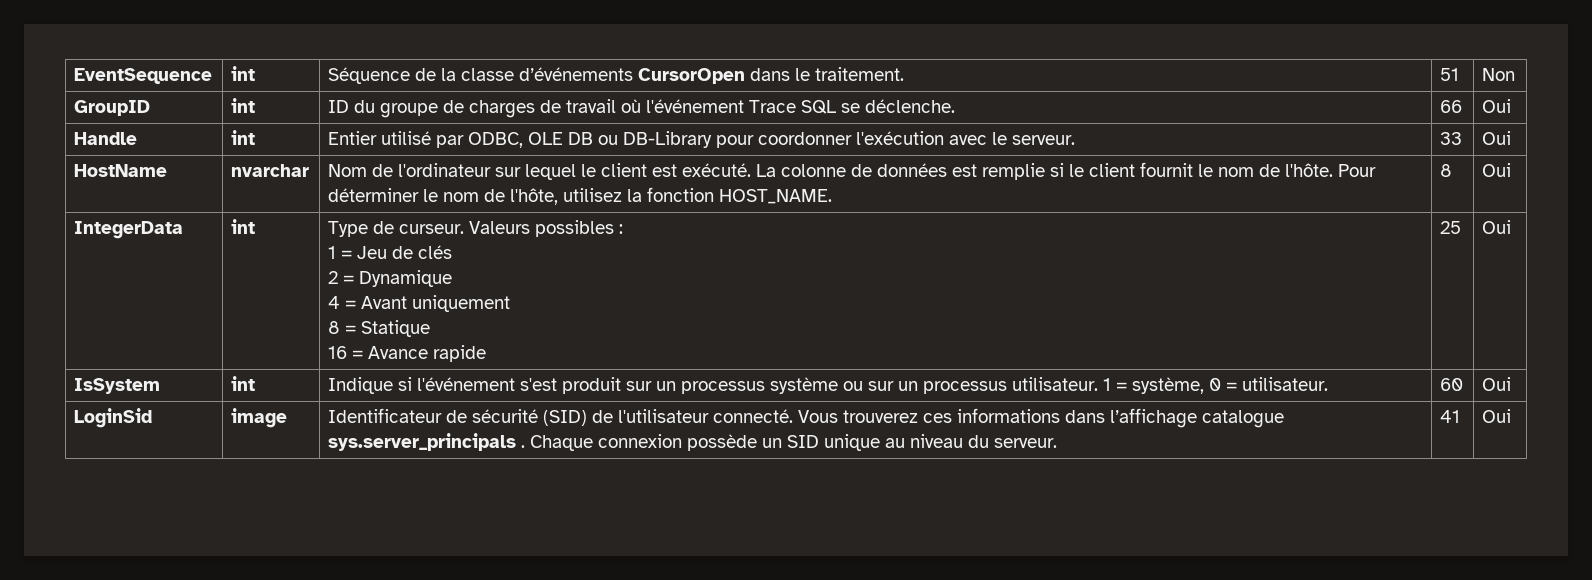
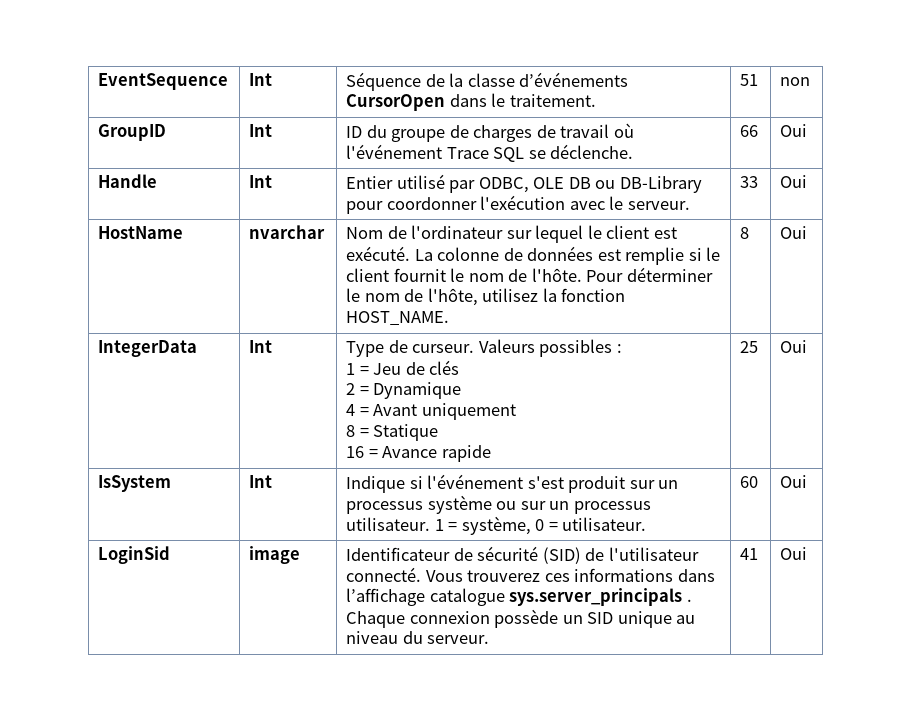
- EventSequence | int | Séquence de la classe d’événements CursorOpen dans le traitement. | 51 | Non
+ EventSequence | Int | Séquence de la classe d’événements CursorOpen dans le traitement. | 51 | non
- GroupID | int | ID du groupe de charges de travail où l'événement Trace SQL se déclenche. | 66 | Oui
+ GroupID | Int | ID du groupe de charges de travail où l'événement Trace SQL se déclenche. | 66 | Oui
- Handle | int | Entier utilisé par ODBC, OLE DB ou DB-Library pour coordonner l'exécution avec le serveur. | 33 | Oui
+ Handle | Int | Entier utilisé par ODBC, OLE DB ou DB-Library pour coordonner l'exécution avec le serveur. | 33 | Oui
- IntegerData | int | Type de curseur. Valeurs possibles :
+ IntegerData | Int | Type de curseur. Valeurs possibles :
- IsSystem | int | Indique si l'événement s'est produit sur un processus système ou sur un processus utilisateur. 1 = système, 0 = utilisateur. | 60 | Oui
+ IsSystem | Int | Indique si l'événement s'est produit sur un processus système ou sur un processus utilisateur. 1 = système, 0 = utilisateur. | 60 | Oui

